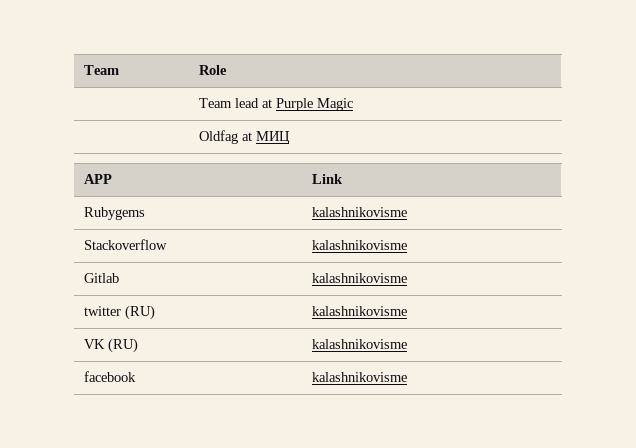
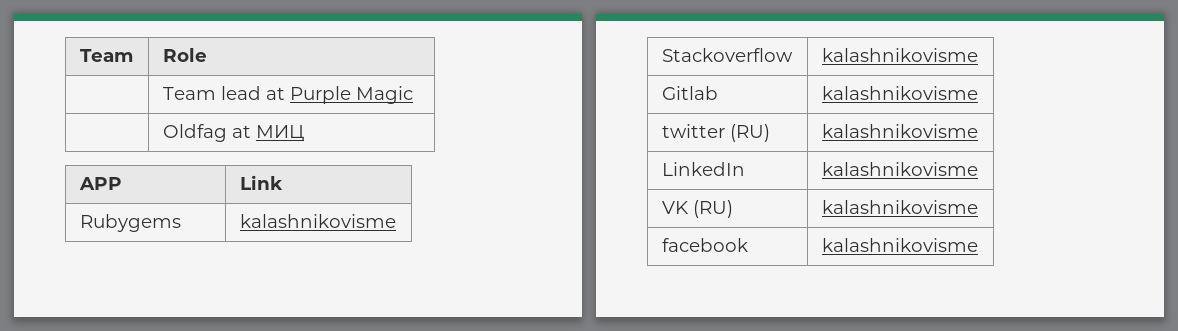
+ LinkedIn | kalashnikovisme

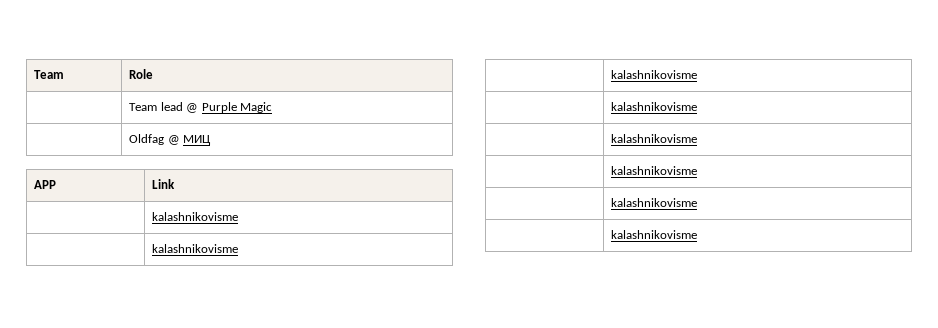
- | Team lead at Purple Magic
+ | Team lead @ Purple Magic
- | Oldfag at МИЦ
+ | Oldfag @ МИЦ
  APP | Link
- Rubygems | kalashnikovisme
- Stackoverflow | kalashnikovisme
- Gitlab | kalashnikovisme
- twitter (RU) | kalashnikovisme
- LinkedIn | kalashnikovisme
- VK (RU) | kalashnikovisme
- facebook | kalashnikovisme
+ | kalashnikovisme
+ | kalashnikovisme
+ | kalashnikovisme
+ | kalashnikovisme
+ | kalashnikovisme
+ | kalashnikovisme
+ | kalashnikovisme
+ | kalashnikovisme

